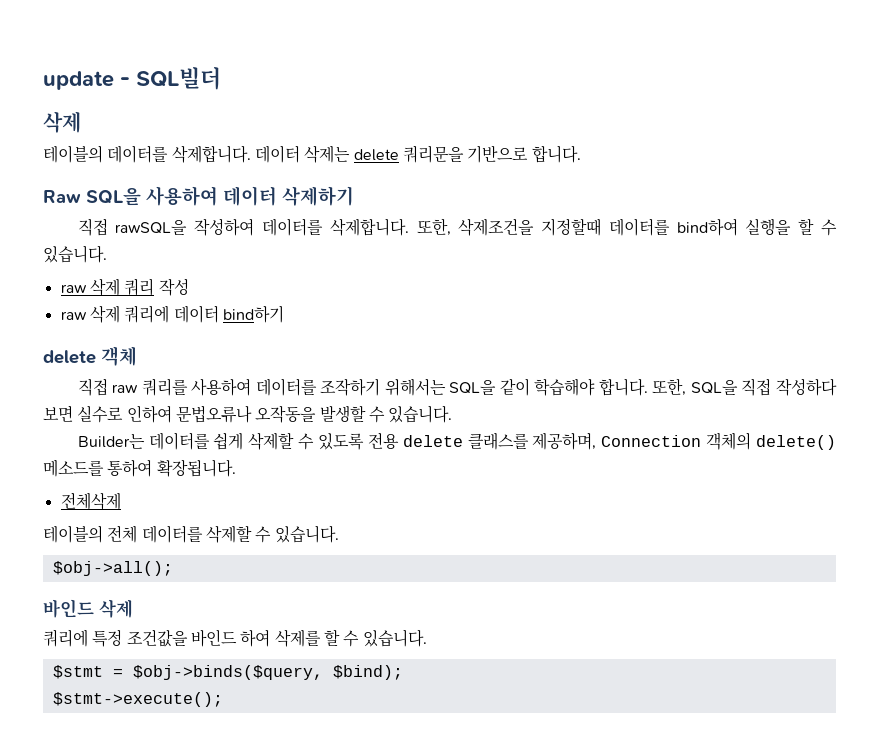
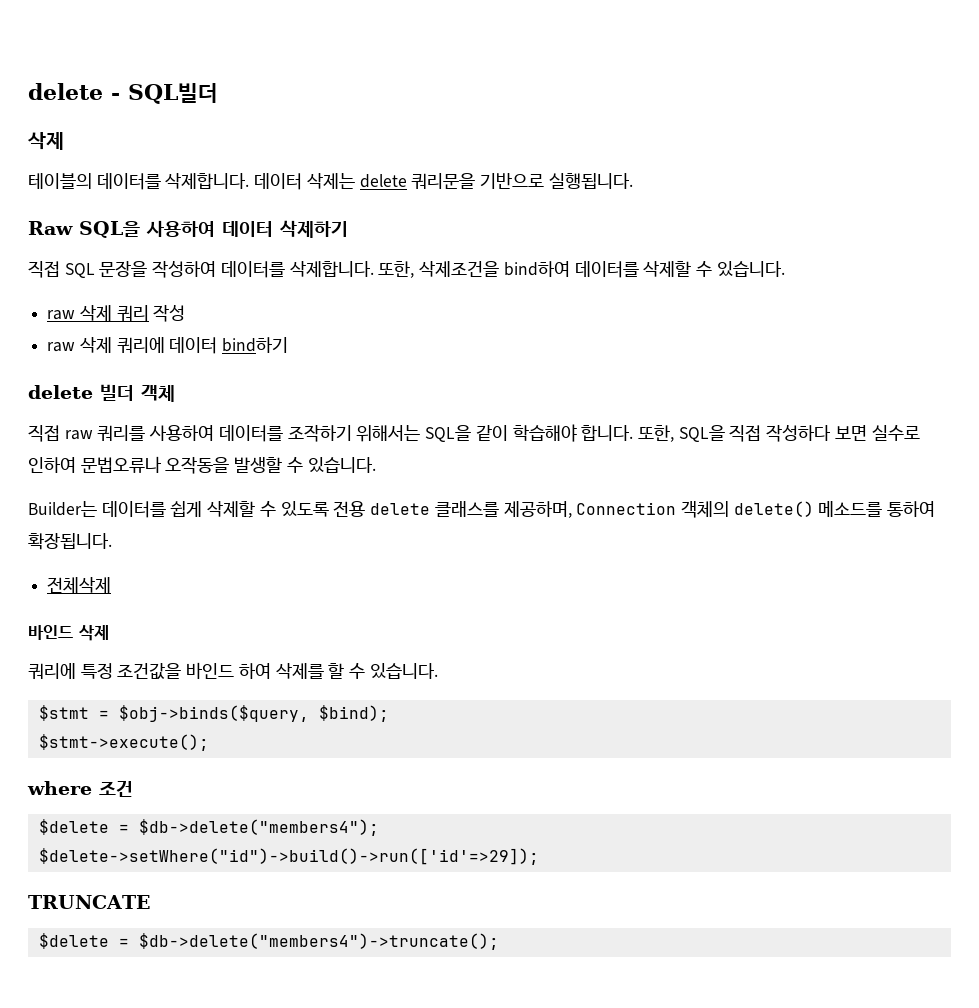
- update - SQL빌더
+ delete - SQL빌더
- 데이터 삭제는 delete 쿼리문을 기반으로 합니다.
+ 데이터 삭제는 delete 쿼리문을 기반으로 실행됩니다.
- 직접 rawSQL을 작성하여 데이터를 삭제합니다.
+ 직접 SQL 문장을 작성하여 데이터를 삭제합니다.
- 또한, 삭제조건을 지정할때 데이터를 bind하여 실행을 할 수 있습니다.
+ 또한, 삭제조건을 bind하여 데이터를 삭제할 수 있습니다.
- delete 객체
+ delete 빌더 객체
- 테이블의 전체 데이터를 삭제할 수 있습니다.
- $obj->all();
+ where 조건
+ $delete = $db->delete("members4");
+ $delete->setWhere("id")->build()->run(['id'=>29]);
+ TRUNCATE
+ $delete = $db->delete("members4")->truncate();

